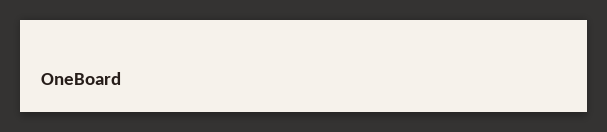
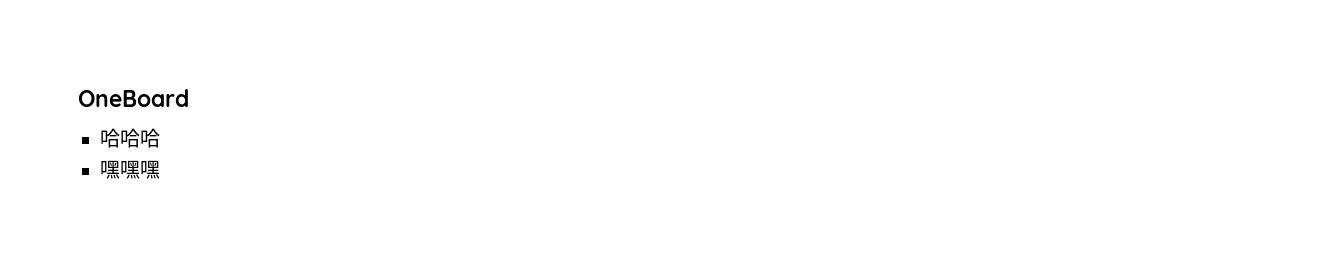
+ 哈哈哈
+ 嘿嘿嘿

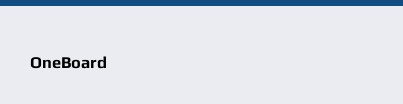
- 哈哈哈
- 嘿嘿嘿

